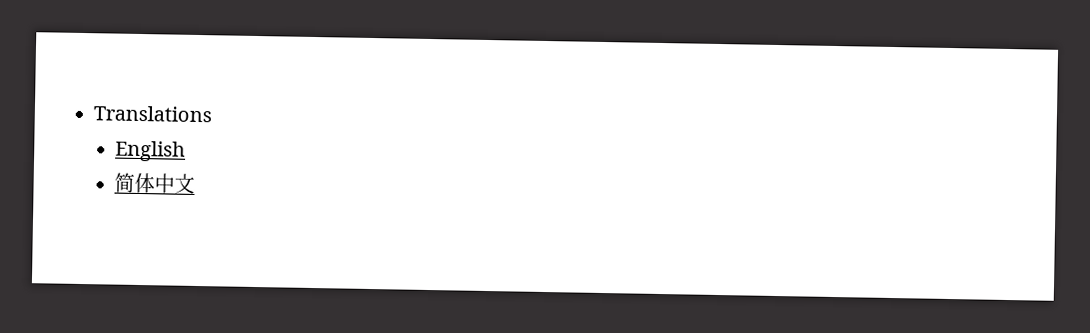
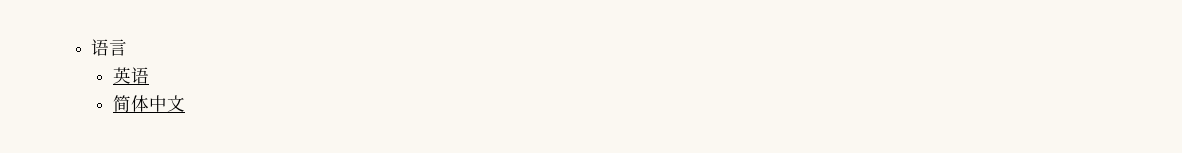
- Translations
- English
+ 语言
+ 英语

